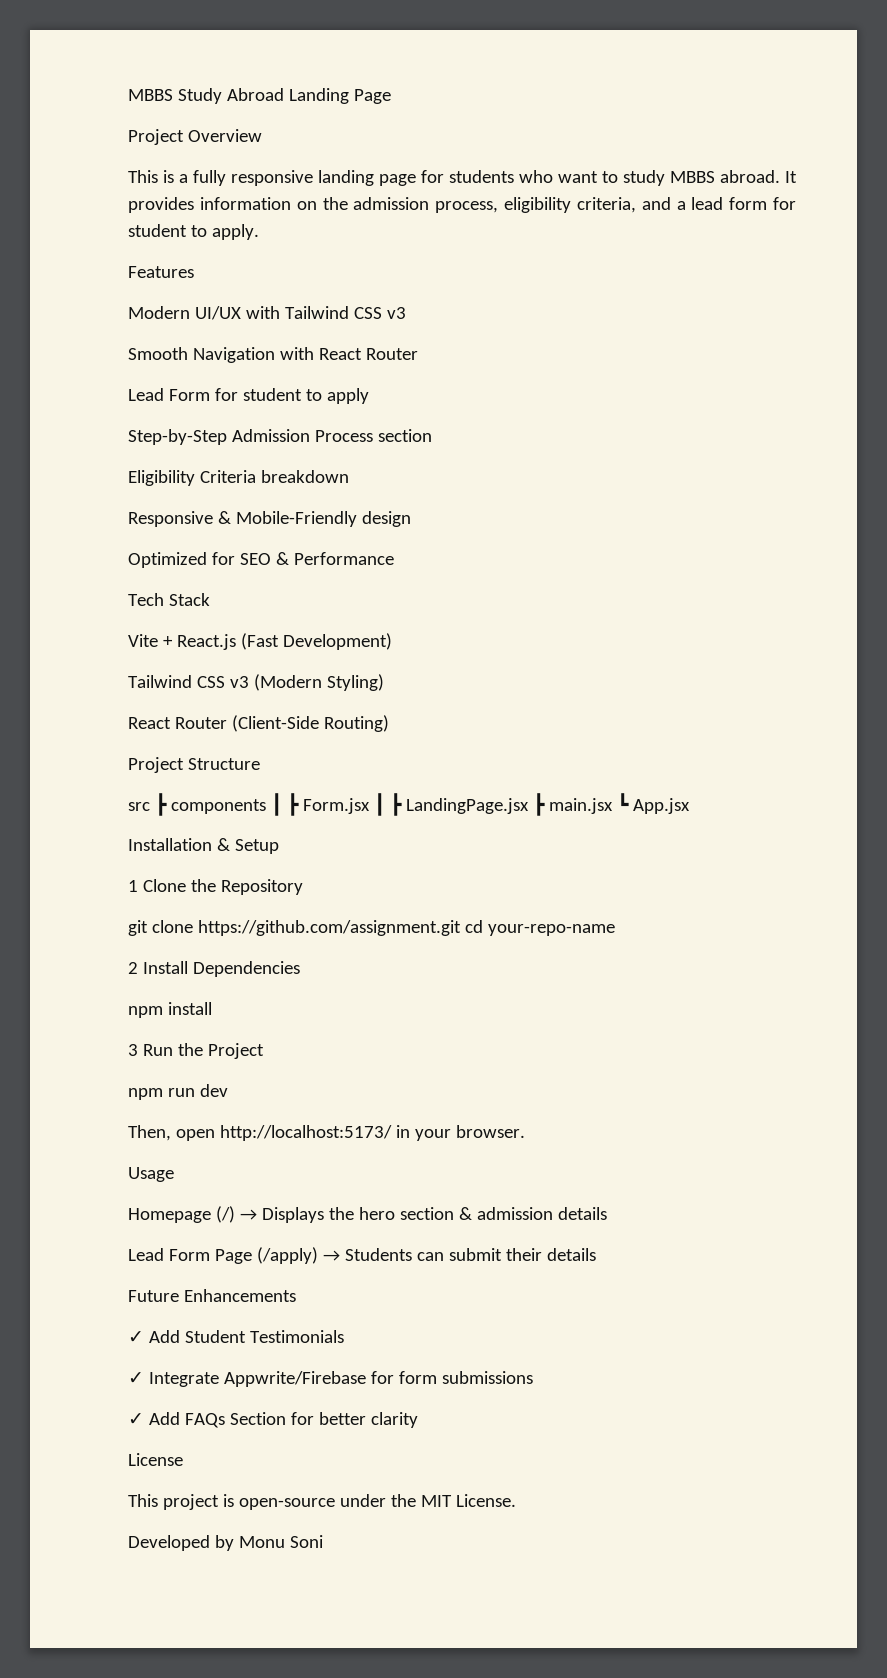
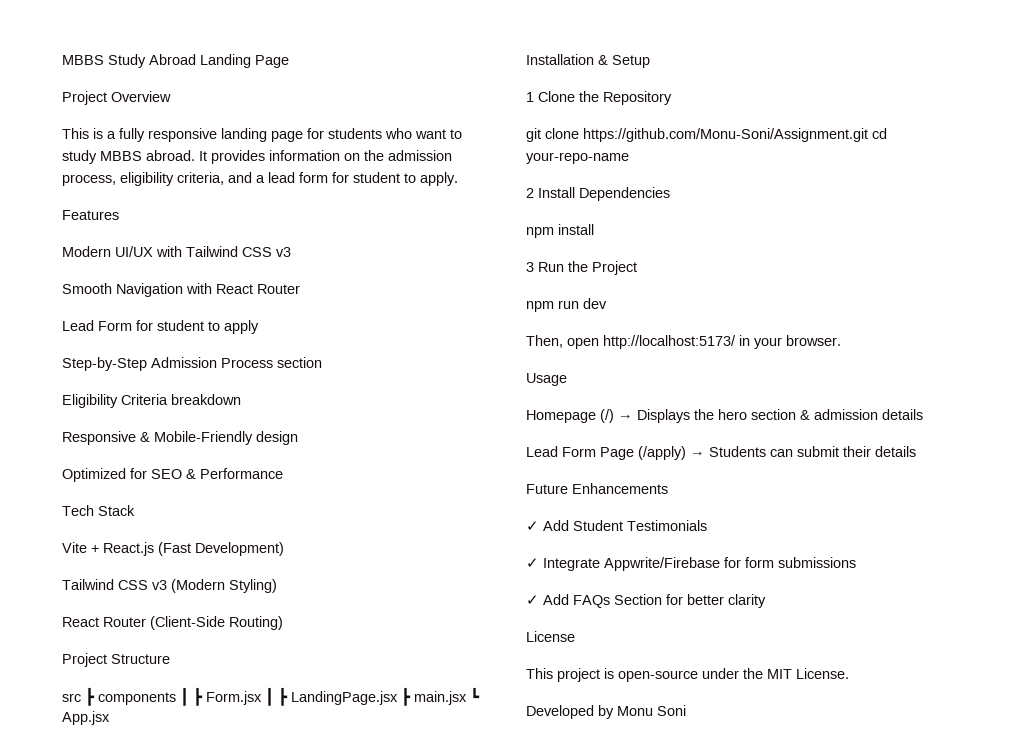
- git clone https://github.com/assignment.git cd your-repo-name
+ git clone https://github.com/Monu-Soni/Assignment.git cd your-repo-name

